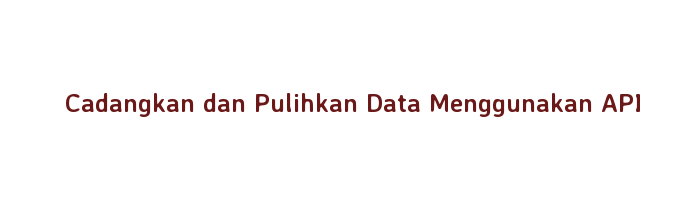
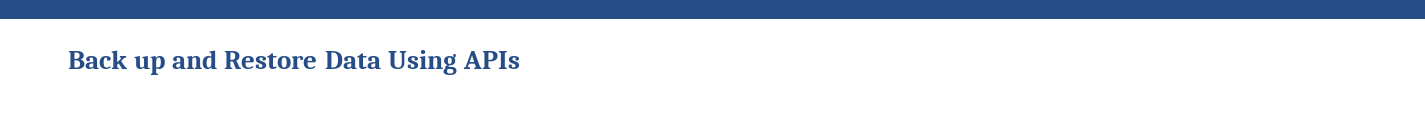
- Cadangkan dan Pulihkan Data Menggunakan API
+ Back up and Restore Data Using APIs

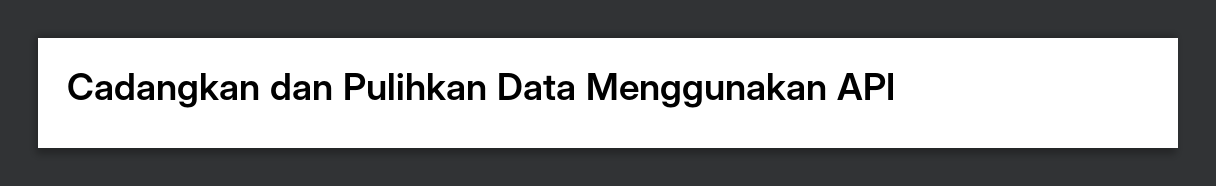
- Back up and Restore Data Using APIs
+ Cadangkan dan Pulihkan Data Menggunakan API

